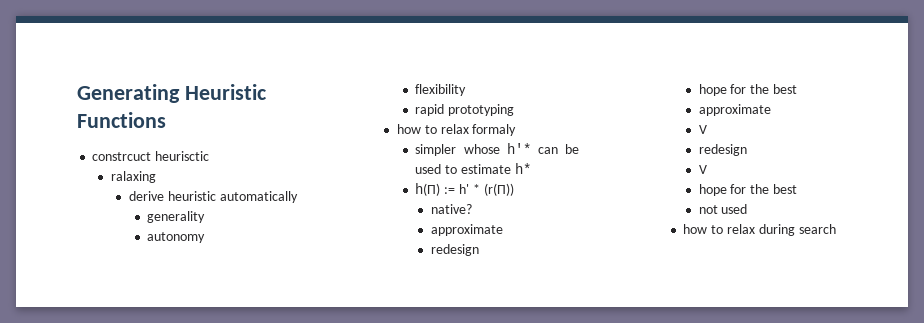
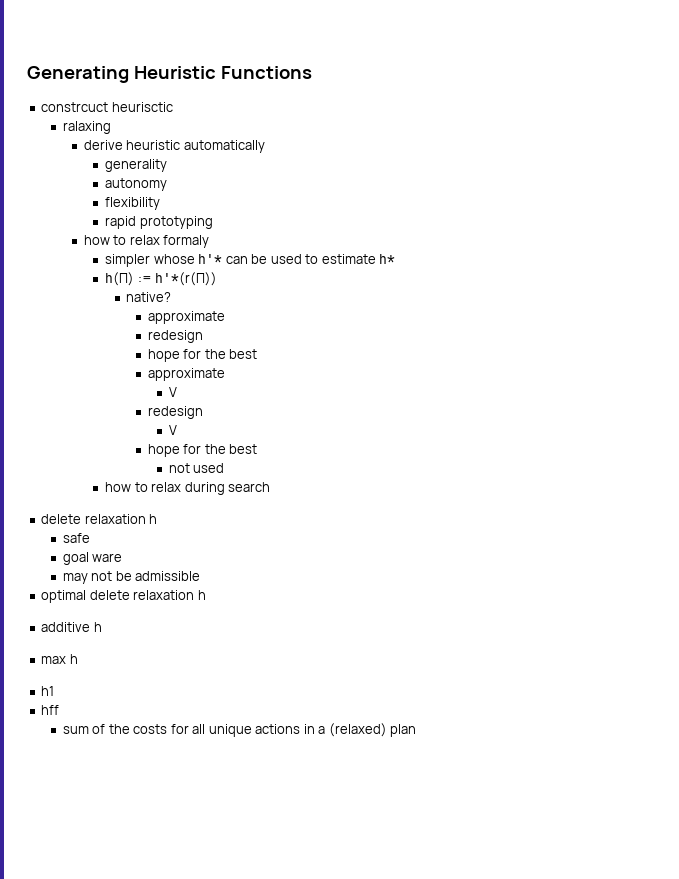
- h(Π) := h' * (r(Π))
+ h(Π) := h'*(r(Π))
  how to relax during search
+ delete relaxation h
+ safe
+ goal ware
+ may not be admissible
+ optimal delete relaxation h
+ additive h
+ max h
+ h1
+ hff
+ sum of the costs for all unique actions in a (relaxed) plan

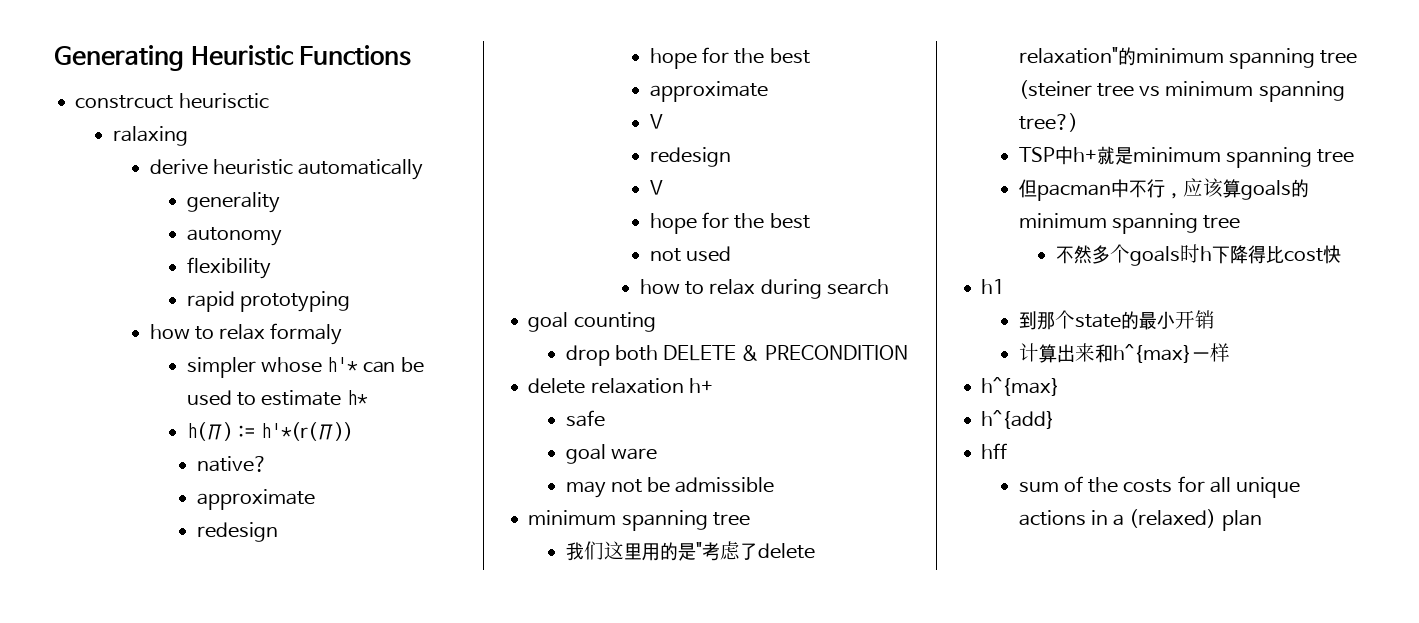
  how to relax during search
- delete relaxation h
+ goal counting
+ drop both DELETE & PRECONDITION
+ delete relaxation h+
  may not be admissible
- optimal delete relaxation h
- additive h
- max h
+ minimum spanning tree
+ 我们这里用的是"考虑了delete relaxation"的minimum spanning tree (steiner tree vs minimum spanning tree?)
+ TSP中h+就是minimum spanning tree
+ 但pacman中不行，应该算goals的minimum spanning tree
+ 不然多个goals时h下降得比cost快
  h1
+ 到那个state的最小开销
+ 计算出来和h^{max}一样
+ h^{max}
+ h^{add}

